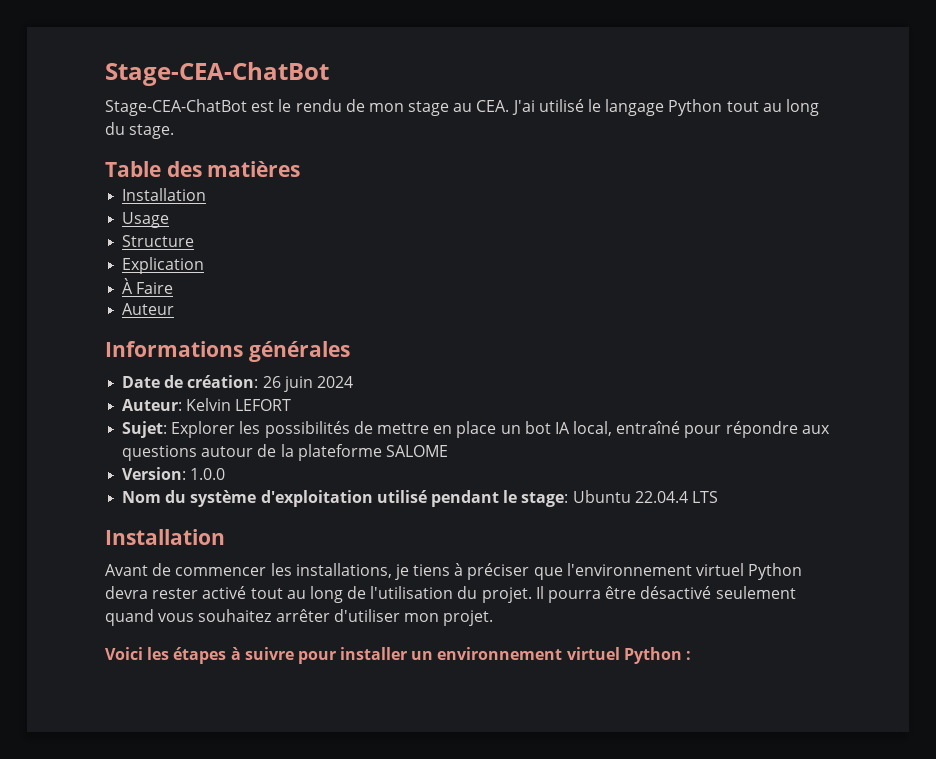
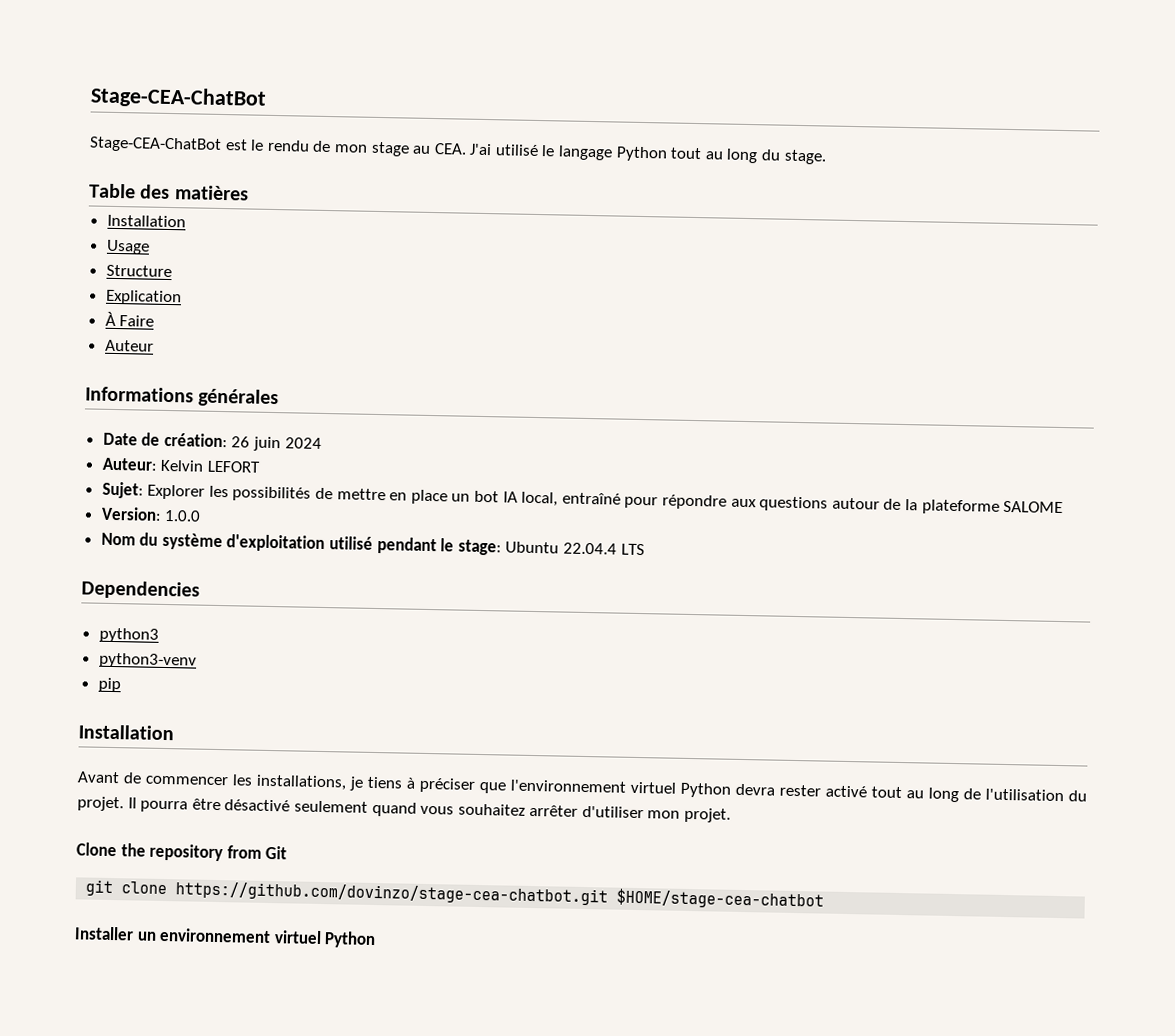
+ Dependencies
+ python3
+ python3-venv
+ pip
- Voici les étapes à suivre pour installer un environnement virtuel Python :
+ Clone the repository from Git
+ git clone https://github.com/dovinzo/stage-cea-chatbot.git $HOME/stage-cea-chatbot
+ Installer un environnement virtuel Python

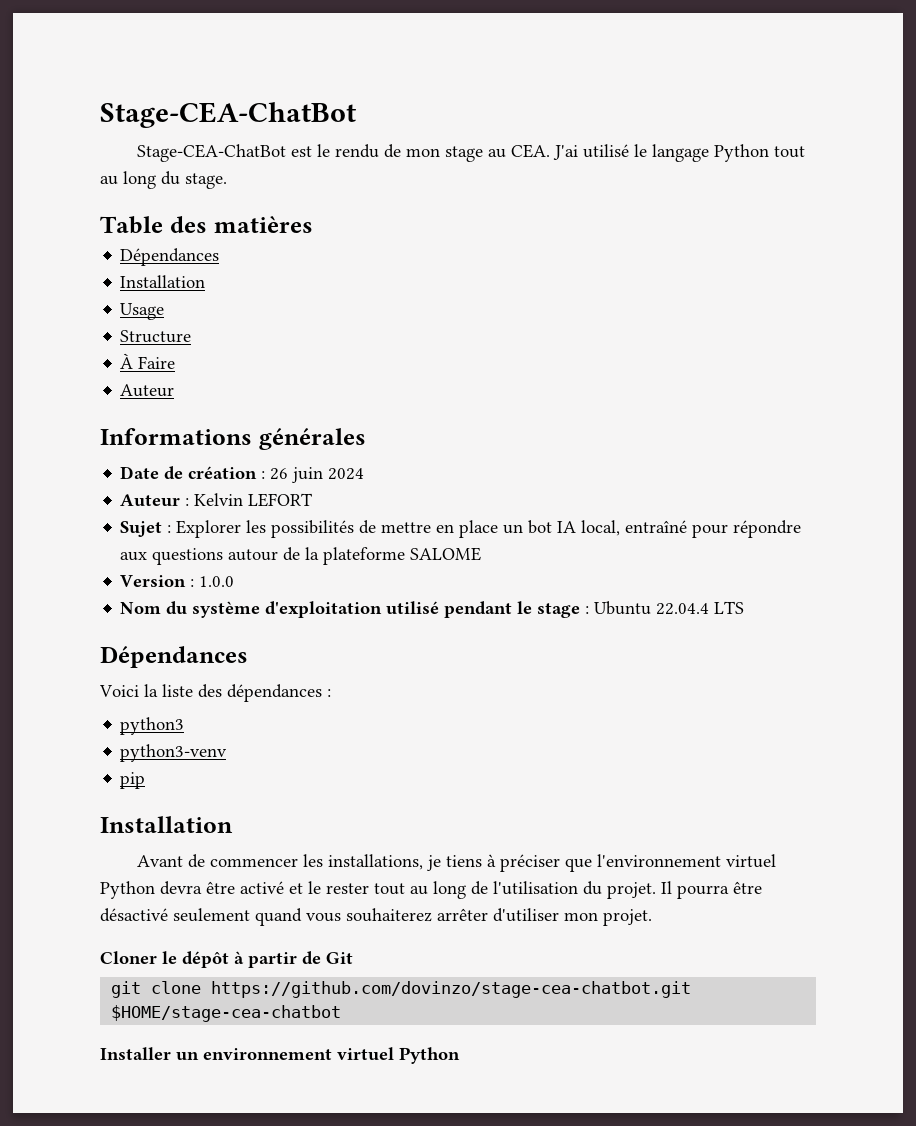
  Table des matières
+ Dépendances
- Explication
- Date de création: 26 juin 2024
+ Date de création : 26 juin 2024
- Auteur: Kelvin LEFORT
+ Auteur : Kelvin LEFORT
- Sujet: Explorer les possibilités de mettre en place un bot IA local, entraîné pour répondre aux questions autour de la plateforme SALOME
+ Sujet : Explorer les possibilités de mettre en place un bot IA local, entraîné pour répondre aux questions autour de la plateforme SALOME
- Version: 1.0.0
+ Version : 1.0.0
- Nom du système d'exploitation utilisé pendant le stage: Ubuntu 22.04.4 LTS
- Dependencies
+ Nom du système d'exploitation utilisé pendant le stage : Ubuntu 22.04.4 LTS
+ Dépendances
+ Voici la liste des dépendances :
- Avant de commencer les installations, je tiens à préciser que l'environnement virtuel Python devra rester activé tout au long de l'utilisation du projet.
+ Avant de commencer les installations, je tiens à préciser que l'environnement virtuel Python devra être activé et le rester tout au long de l'utilisation du projet.
- Il pourra être désactivé seulement quand vous souhaitez arrêter d'utiliser mon projet.
+ Il pourra être désactivé seulement quand vous souhaiterez arrêter d'utiliser mon projet.
- Clone the repository from Git
+ Cloner le dépôt à partir de Git

